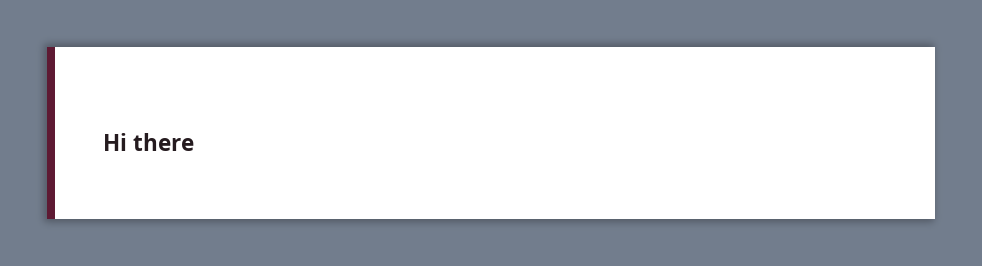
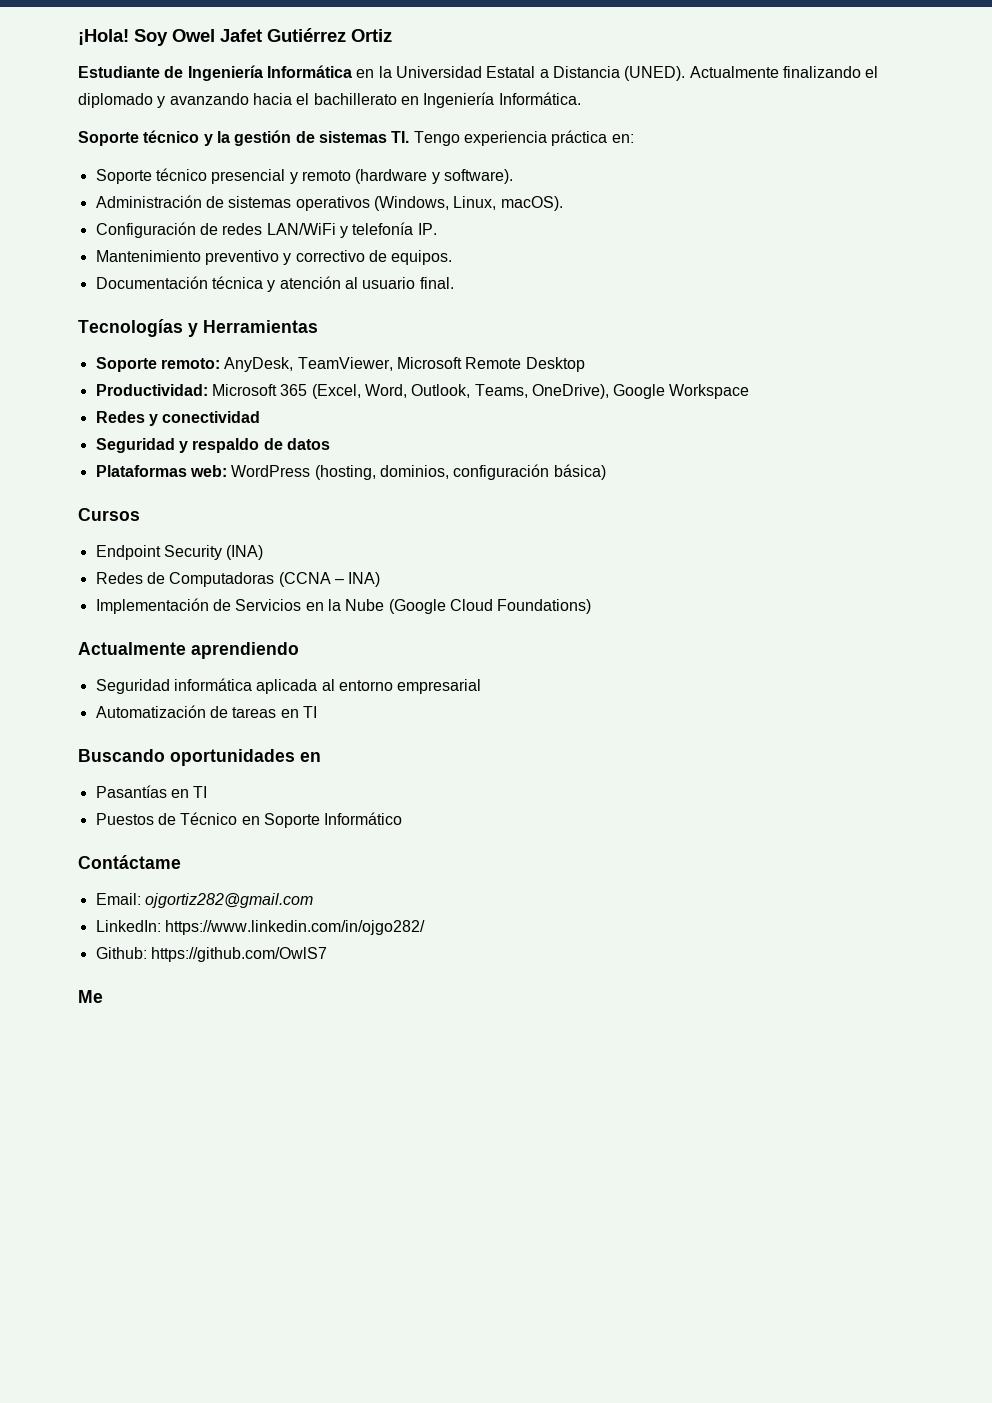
- Hi there
+ ¡Hola! Soy Owel Jafet Gutiérrez Ortiz
+ Estudiante de Ingeniería Informática en la Universidad Estatal a Distancia (UNED). Actualmente finalizando el diplomado y avanzando hacia el bachillerato en Ingeniería Informática.
+ Soporte técnico y la gestión de sistemas TI. Tengo experiencia práctica en:
+ Soporte técnico presencial y remoto (hardware y software).
+ Administración de sistemas operativos (Windows, Linux, macOS).
+ Configuración de redes LAN/WiFi y telefonía IP.
+ Mantenimiento preventivo y correctivo de equipos.
+ Documentación técnica y atención al usuario final.
+ Tecnologías y Herramientas
+ Soporte remoto: AnyDesk, TeamViewer, Microsoft Remote Desktop
+ Productividad: Microsoft 365 (Excel, Word, Outlook, Teams, OneDrive), Google Workspace
+ Redes y conectividad
+ Seguridad y respaldo de datos
+ Plataformas web: WordPress (hosting, dominios, configuración básica)
+ Cursos
+ Endpoint Security (INA)
+ Redes de Computadoras (CCNA – INA)
+ Implementación de Servicios en la Nube (Google Cloud Foundations)
+ Actualmente aprendiendo
+ Seguridad informática aplicada al entorno empresarial
+ Automatización de tareas en TI
+ Buscando oportunidades en
+ Pasantías en TI
+ Puestos de Técnico en Soporte Informático
+ Contáctame
+ Email: ojgortiz282@gmail.com
+ LinkedIn: https://www.linkedin.com/in/ojgo282/
+ Github: https://github.com/OwlS7
+ Me

